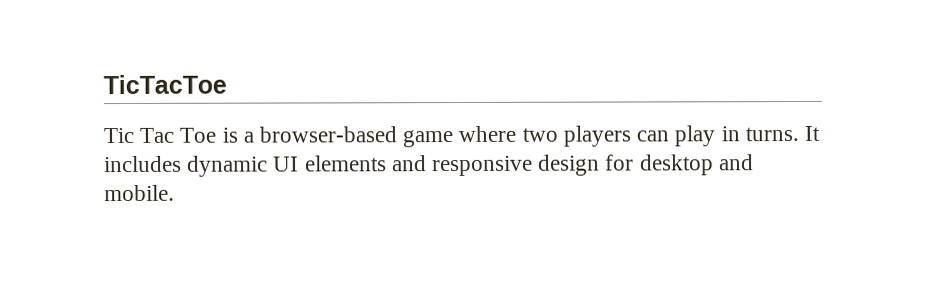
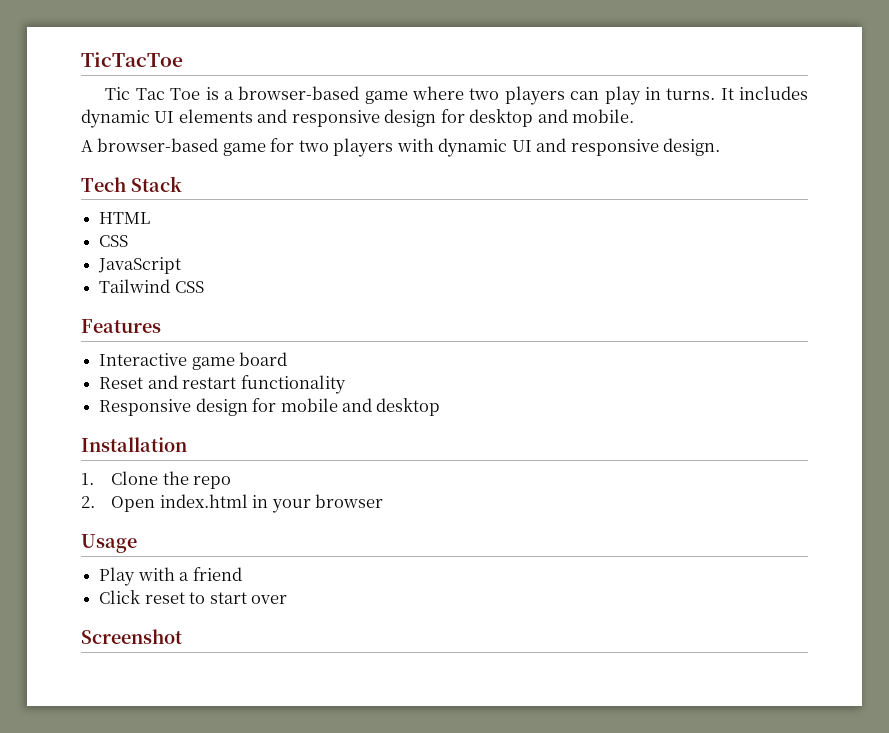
+ A browser-based game for two players with dynamic UI and responsive design.
+ Tech Stack
+ HTML
+ CSS
+ JavaScript
+ Tailwind CSS
+ Features
+ Interactive game board
+ Reset and restart functionality
+ Responsive design for mobile and desktop
+ Installation
+ 1. Clone the repo
+ 2. Open index.html in your browser
+ Usage
+ Play with a friend
+ Click reset to start over
+ Screenshot

